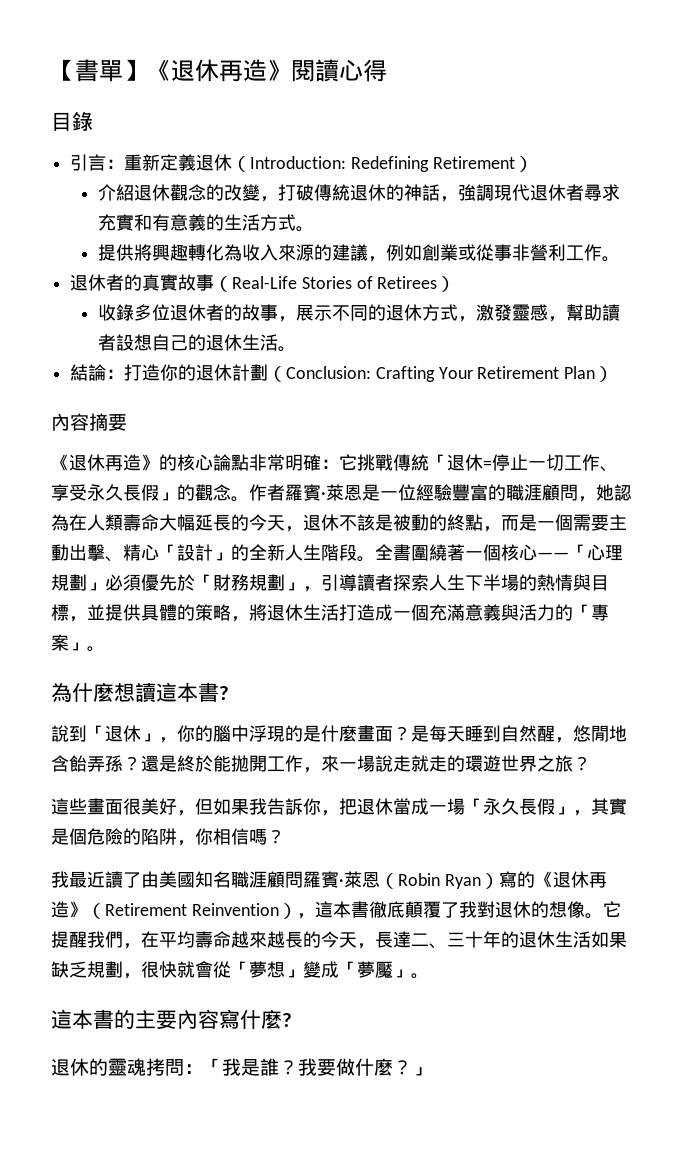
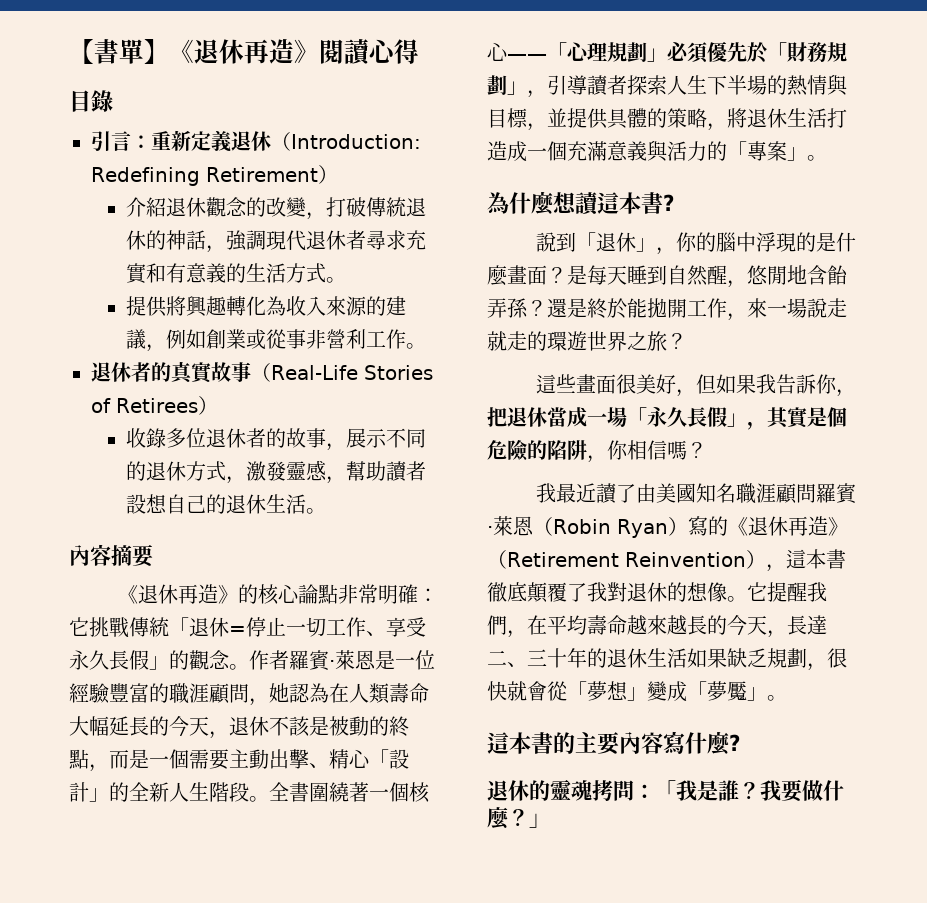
- 結論：打造你的退休計劃（Conclusion: Crafting Your Retirement Plan）

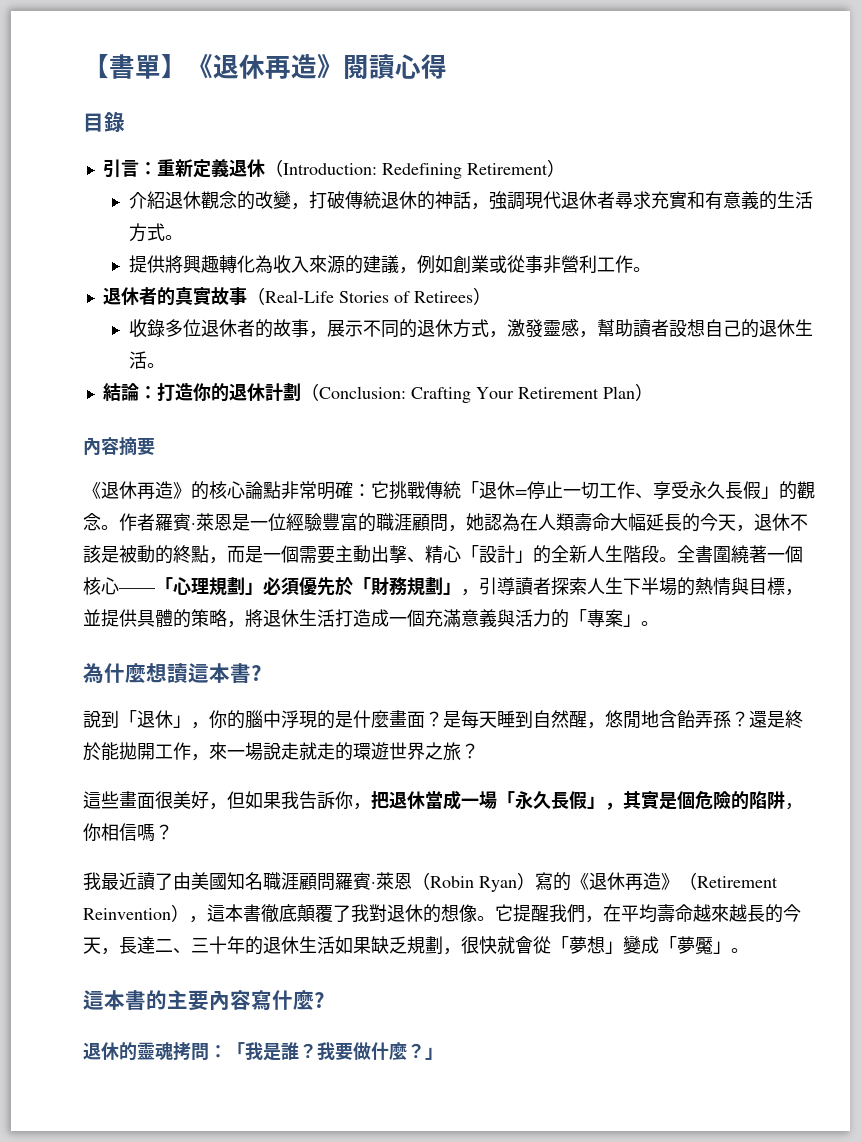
+ 結論：打造你的退休計劃（Conclusion: Crafting Your Retirement Plan）

